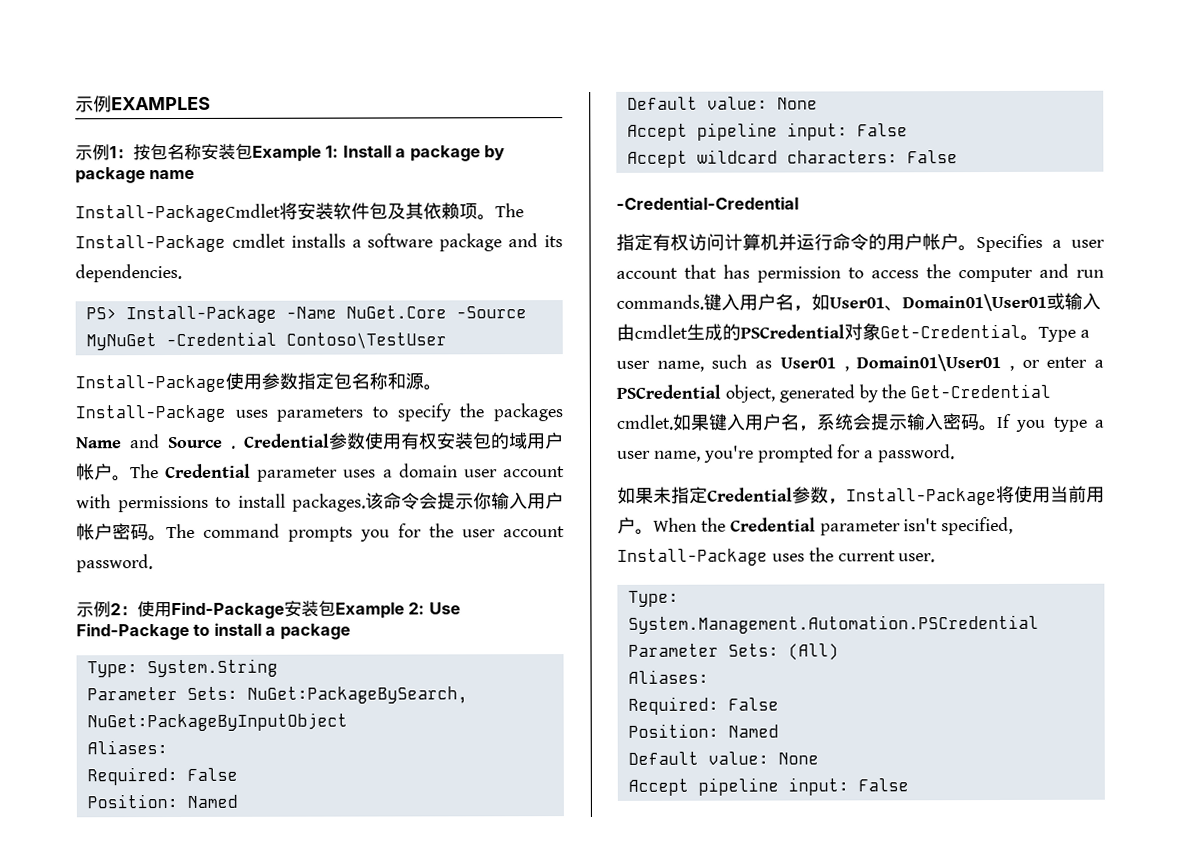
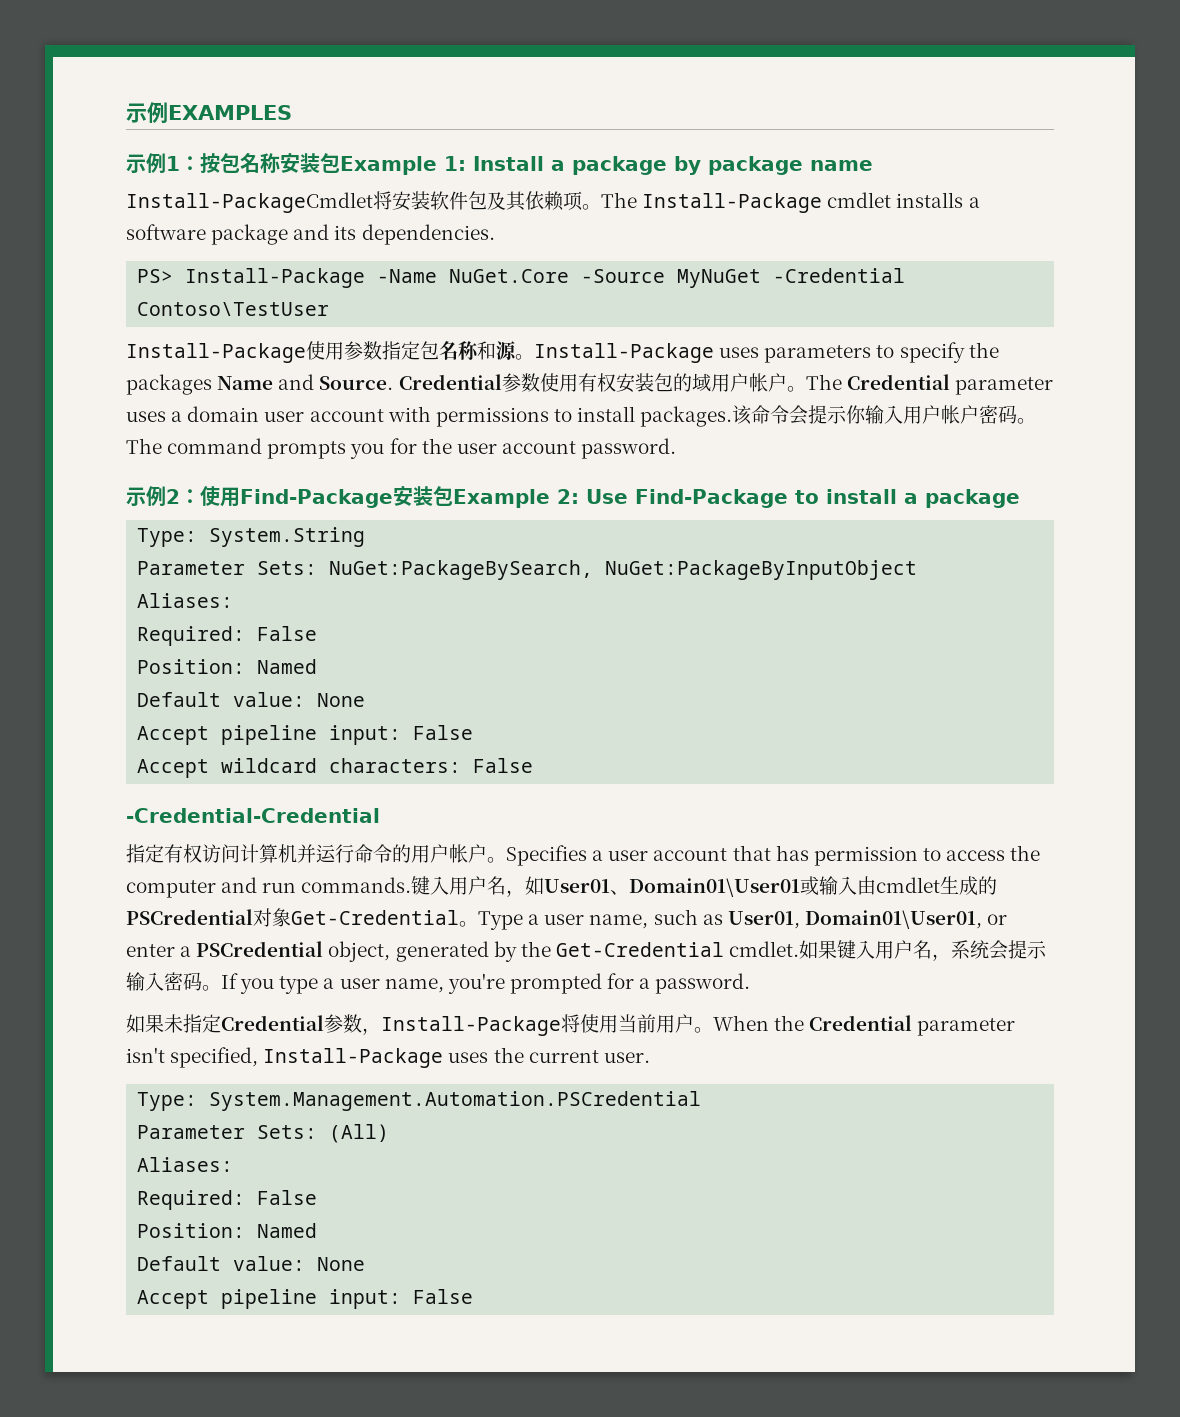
- Install-Package uses parameters to specify the packages Name and Source .
+ Install-Package uses parameters to specify the packages Name and Source.
- Type a user name, such as User01 , Domain01\User01 , or enter a PSCredential object, generated by the Get-Credential cmdlet.
+ Type a user name, such as User01, Domain01\User01, or enter a PSCredential object, generated by the Get-Credential cmdlet.

